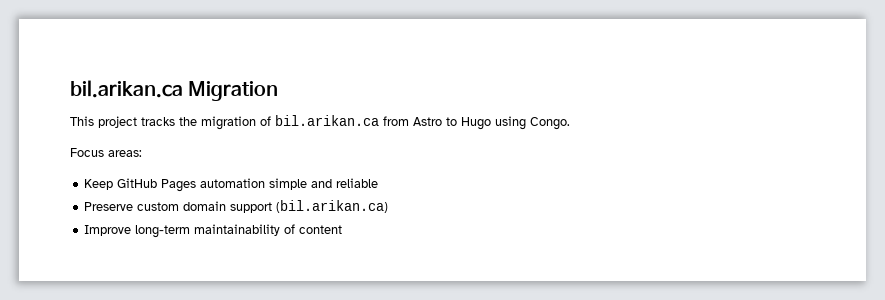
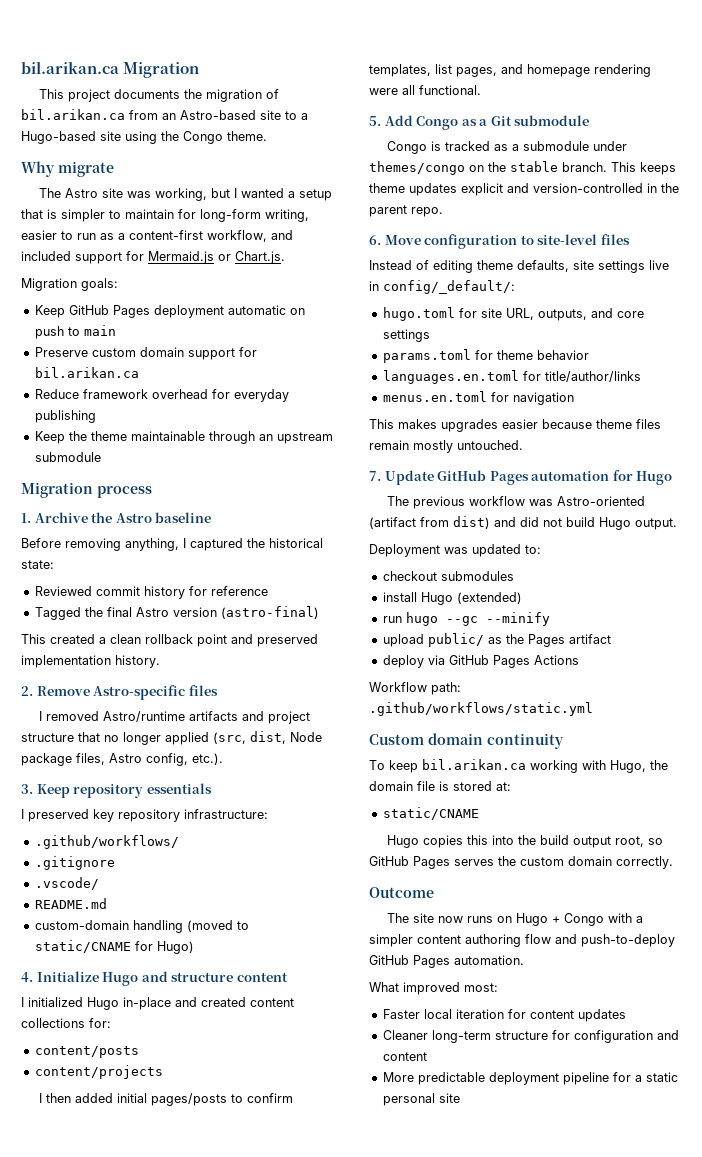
- This project tracks the migration of bil.arikan.ca from Astro to Hugo using Congo.
- Focus areas:
- Keep GitHub Pages automation simple and reliable
- Preserve custom domain support (bil.arikan.ca)
- Improve long-term maintainability of content
+ This project documents the migration of bil.arikan.ca from an Astro-based site to a Hugo-based site using the Congo theme.
+ Why migrate
+ The Astro site was working, but I wanted a setup that is simpler to maintain for long-form writing, easier to run as a content-first workflow, and included support for Mermaid.js or Chart.js.
+ Migration goals:
+ Keep GitHub Pages deployment automatic on push to main
+ Preserve custom domain support for bil.arikan.ca
+ Reduce framework overhead for everyday publishing
+ Keep the theme maintainable through an upstream submodule
+ Migration process
+ 1. Archive the Astro baseline
+ Before removing anything, I captured the historical state:
+ Reviewed commit history for reference
+ Tagged the final Astro version (astro-final)
+ This created a clean rollback point and preserved implementation history.
+ 2. Remove Astro-specific files
+ I removed Astro/runtime artifacts and project structure that no longer applied (src, dist, Node package files, Astro config, etc.).
+ 3. Keep repository essentials
+ I preserved key repository infrastructure:
+ .github/workflows/
+ .gitignore
+ .vscode/
+ README.md
+ custom-domain handling (moved to static/CNAME for Hugo)
+ 4. Initialize Hugo and structure content
+ I initialized Hugo in-place and created content collections for:
+ content/posts
+ content/projects
+ I then added initial pages/posts to confirm templates, list pages, and homepage rendering were all functional.
+ 5. Add Congo as a Git submodule
+ Congo is tracked as a submodule under themes/congo on the stable branch. This keeps theme updates explicit and version-controlled in the parent repo.
+ 6. Move configuration to site-level files
+ Instead of editing theme defaults, site settings live in config/_default/:
+ hugo.toml for site URL, outputs, and core settings
+ params.toml for theme behavior
+ languages.en.toml for title/author/links
+ menus.en.toml for navigation
+ This makes upgrades easier because theme files remain mostly untouched.
+ 7. Update GitHub Pages automation for Hugo
+ The previous workflow was Astro-oriented (artifact from dist) and did not build Hugo output.
+ Deployment was updated to:
+ checkout submodules
+ install Hugo (extended)
+ run hugo --gc --minify
+ upload public/ as the Pages artifact
+ deploy via GitHub Pages Actions
+ Workflow path: .github/workflows/static.yml
+ Custom domain continuity
+ To keep bil.arikan.ca working with Hugo, the domain file is stored at:
+ static/CNAME
+ Hugo copies this into the build output root, so GitHub Pages serves the custom domain correctly.
+ Outcome
+ The site now runs on Hugo + Congo with a simpler content authoring flow and push-to-deploy GitHub Pages automation.
+ What improved most:
+ Faster local iteration for content updates
+ Cleaner long-term structure for configuration and content
+ More predictable deployment pipeline for a static personal site

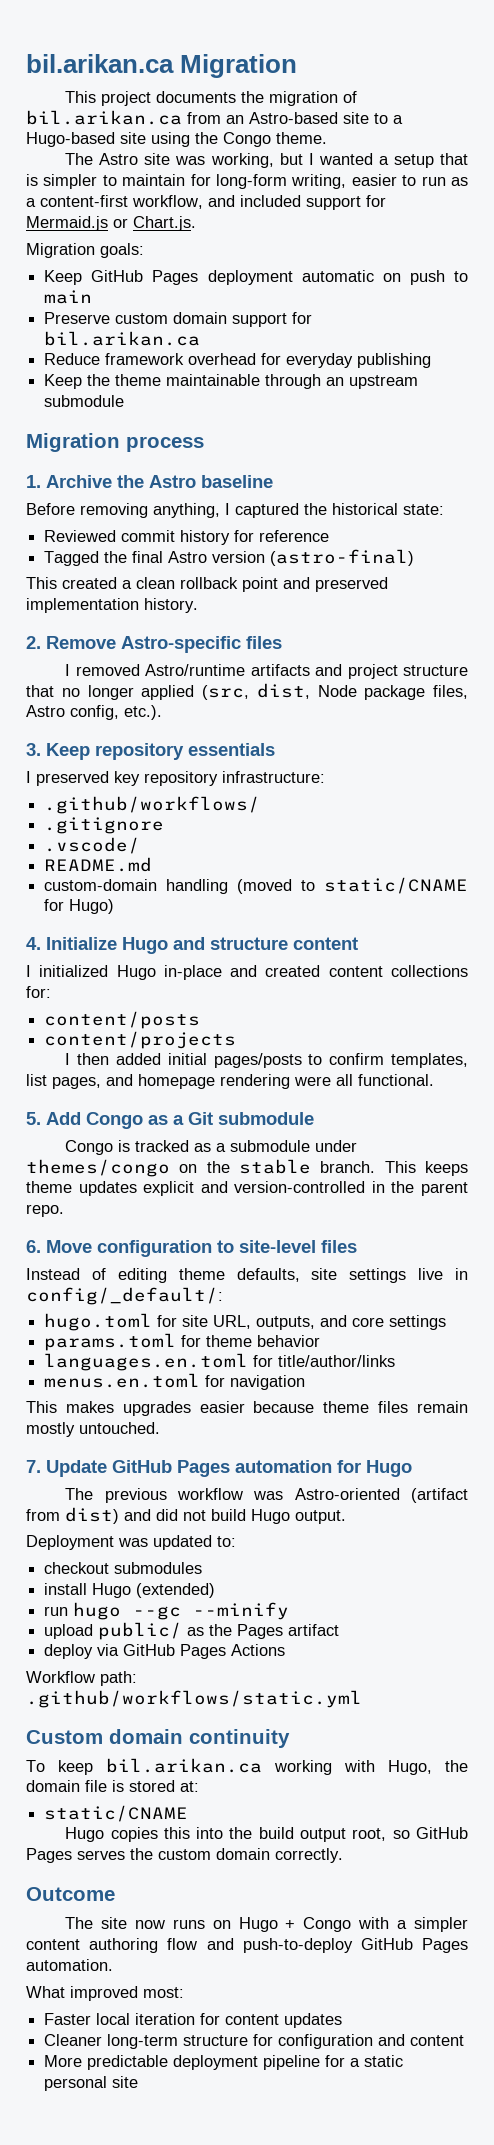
- Why migrate

